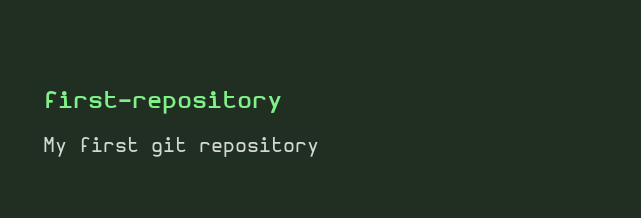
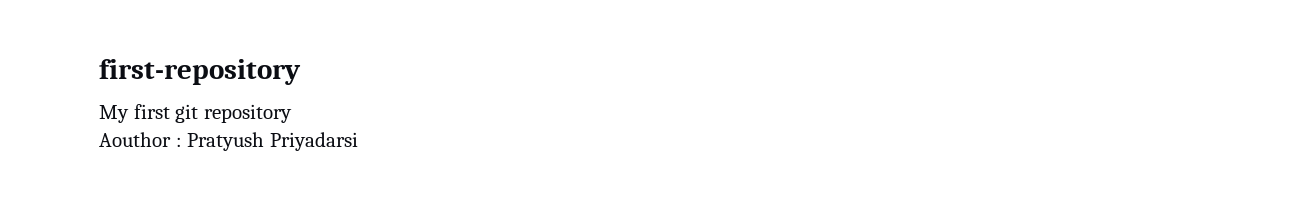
+ Aouthor : Pratyush Priyadarsi

